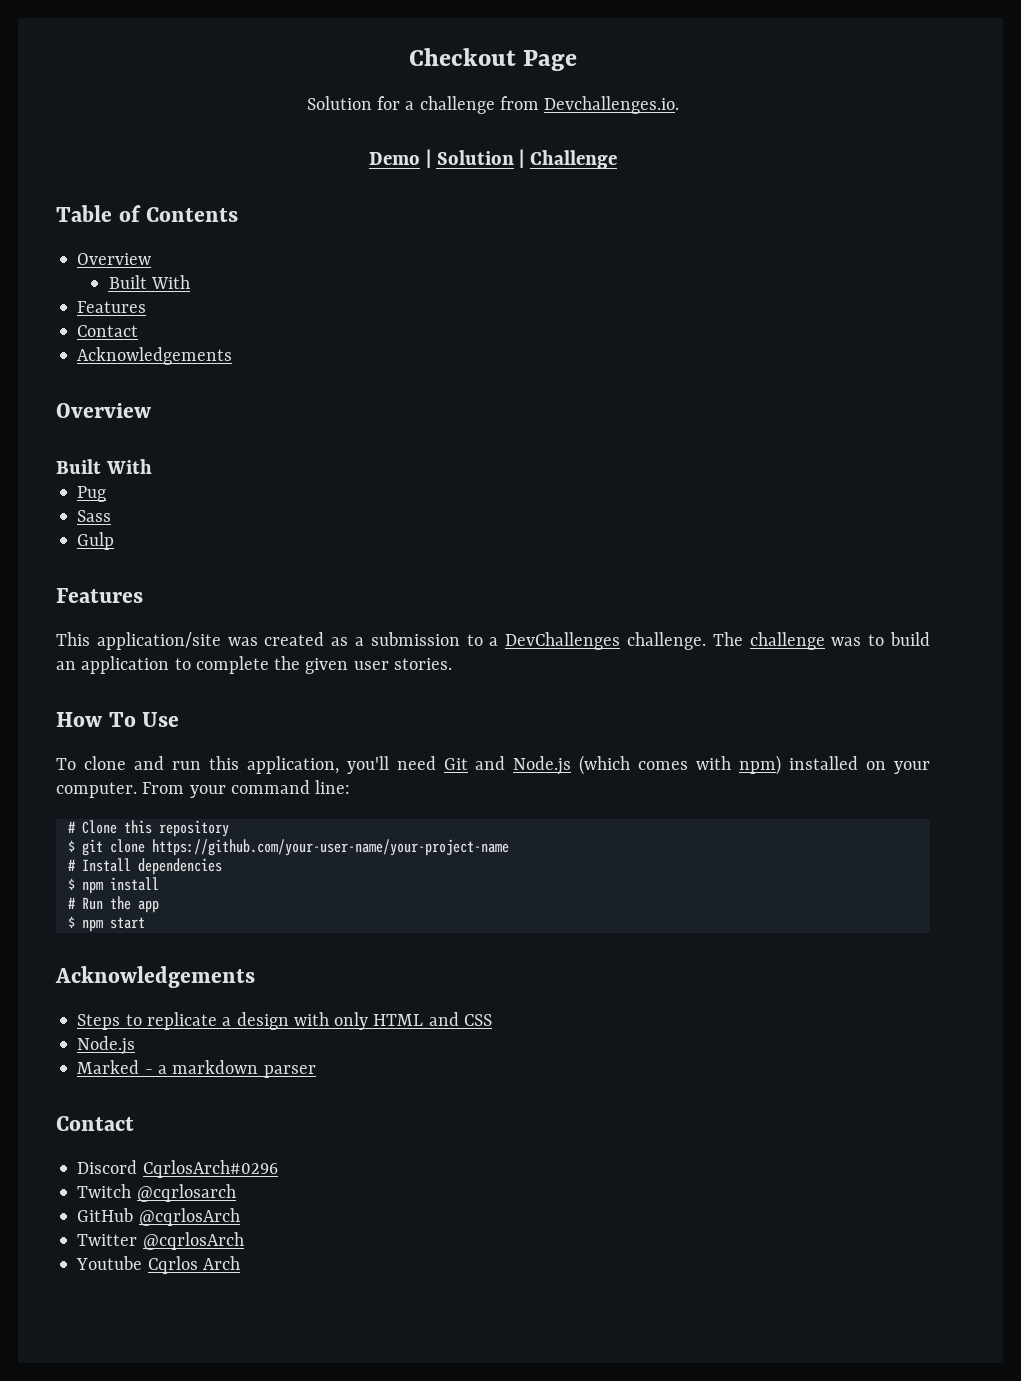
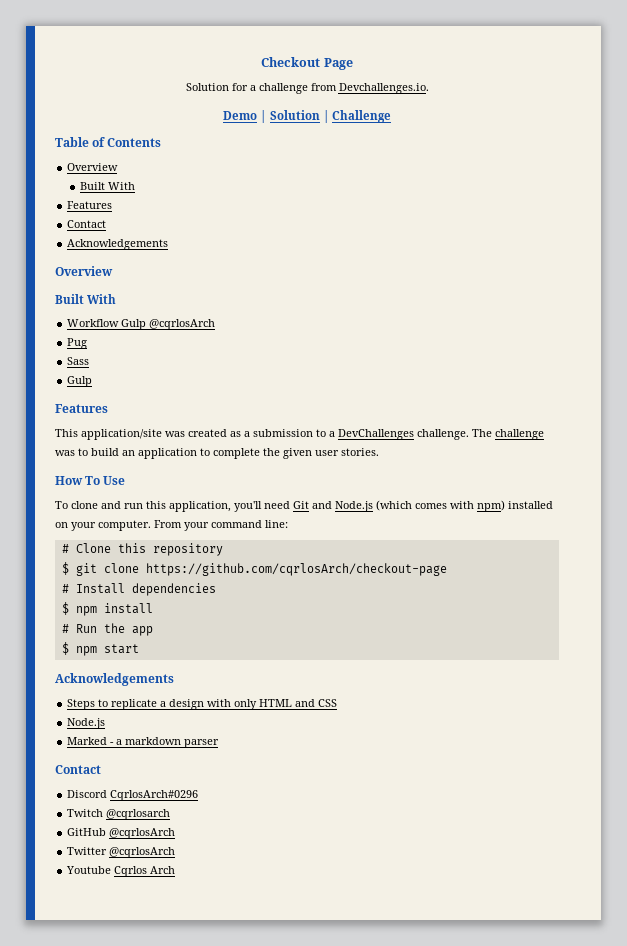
+ Workflow Gulp @cqrlosArch
- $ git clone https://github.com/your-user-name/your-project-name
+ $ git clone https://github.com/cqrlosArch/checkout-page

